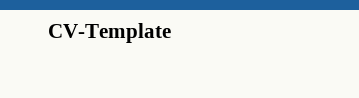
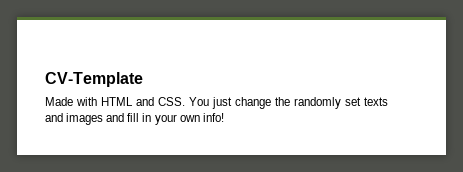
+ Made with HTML and CSS. You just change the randomly set texts and images and fill in your own info!

